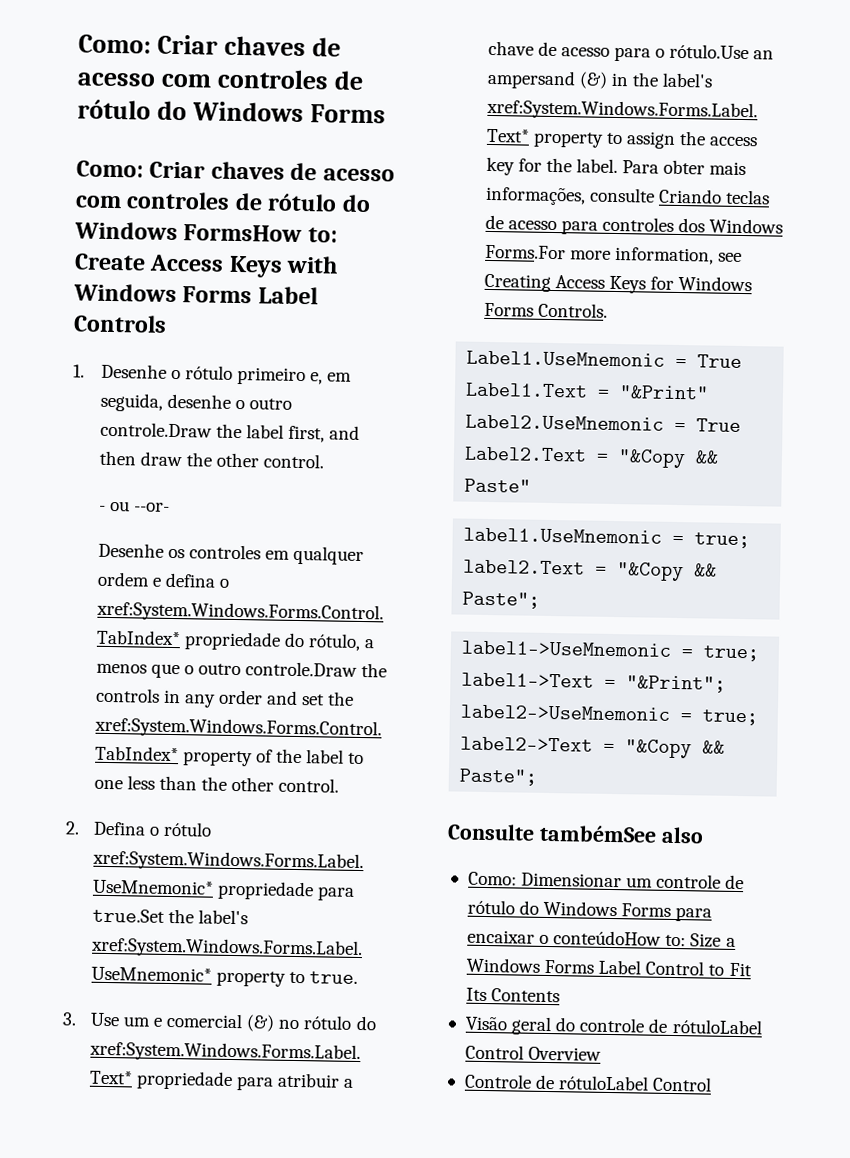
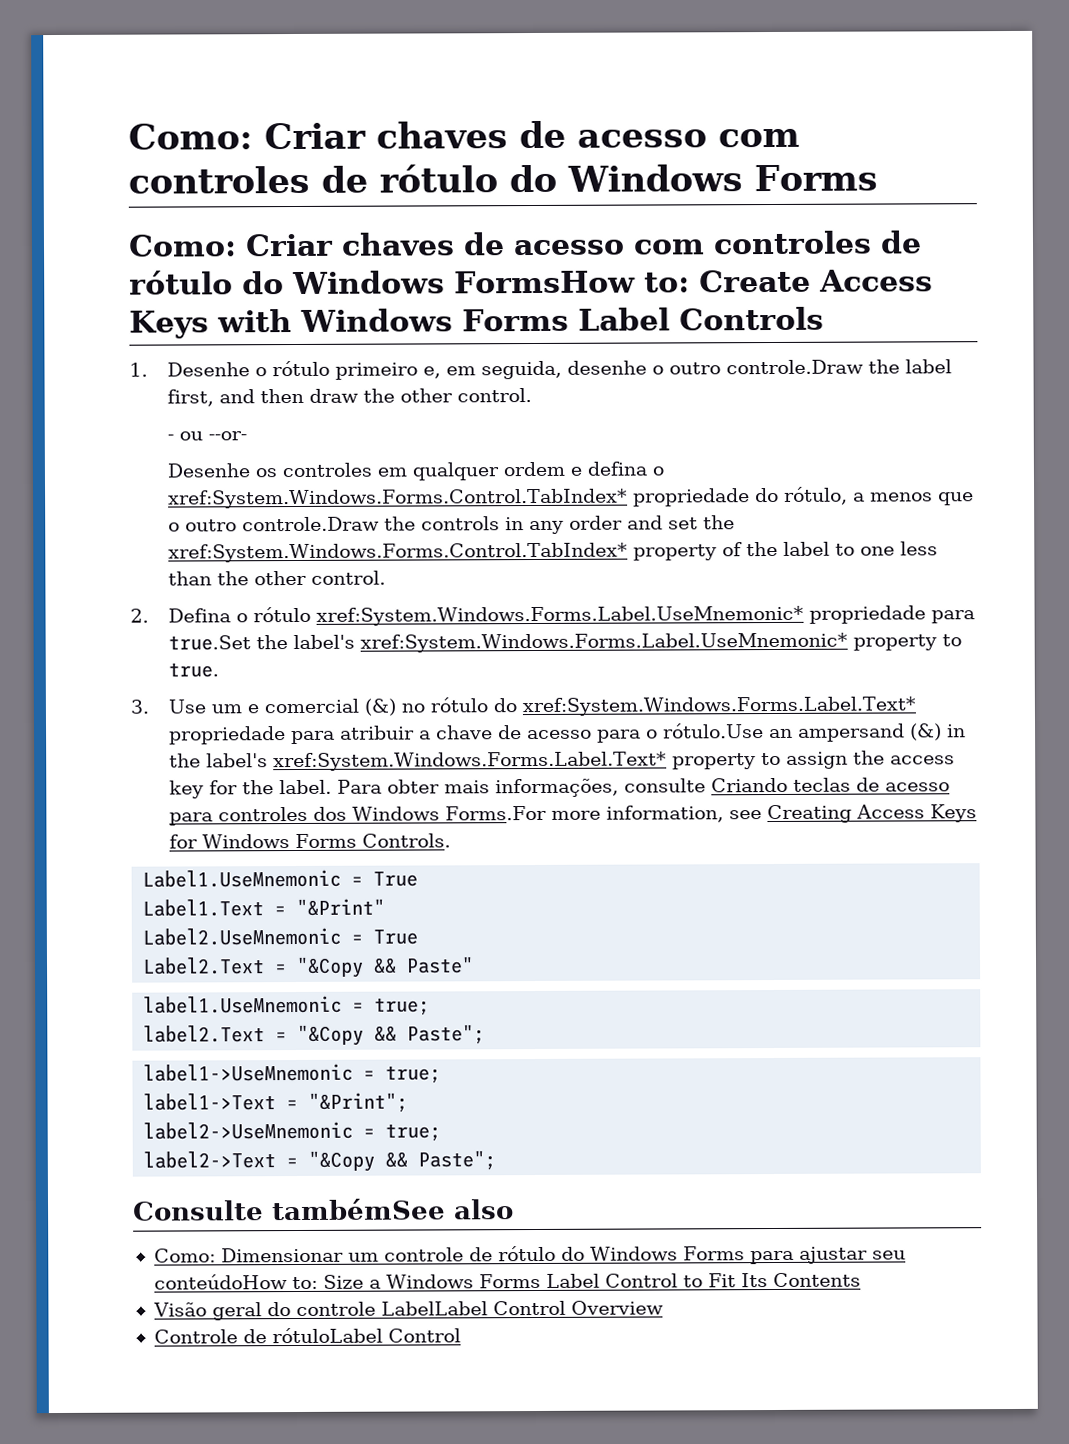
- Como: Dimensionar um controle de rótulo do Windows Forms para encaixar o conteúdoHow to: Size a Windows Forms Label Control to Fit Its Contents
+ Como: Dimensionar um controle de rótulo do Windows Forms para ajustar seu conteúdoHow to: Size a Windows Forms Label Control to Fit Its Contents
- Visão geral do controle de rótuloLabel Control Overview
+ Visão geral do controle LabelLabel Control Overview

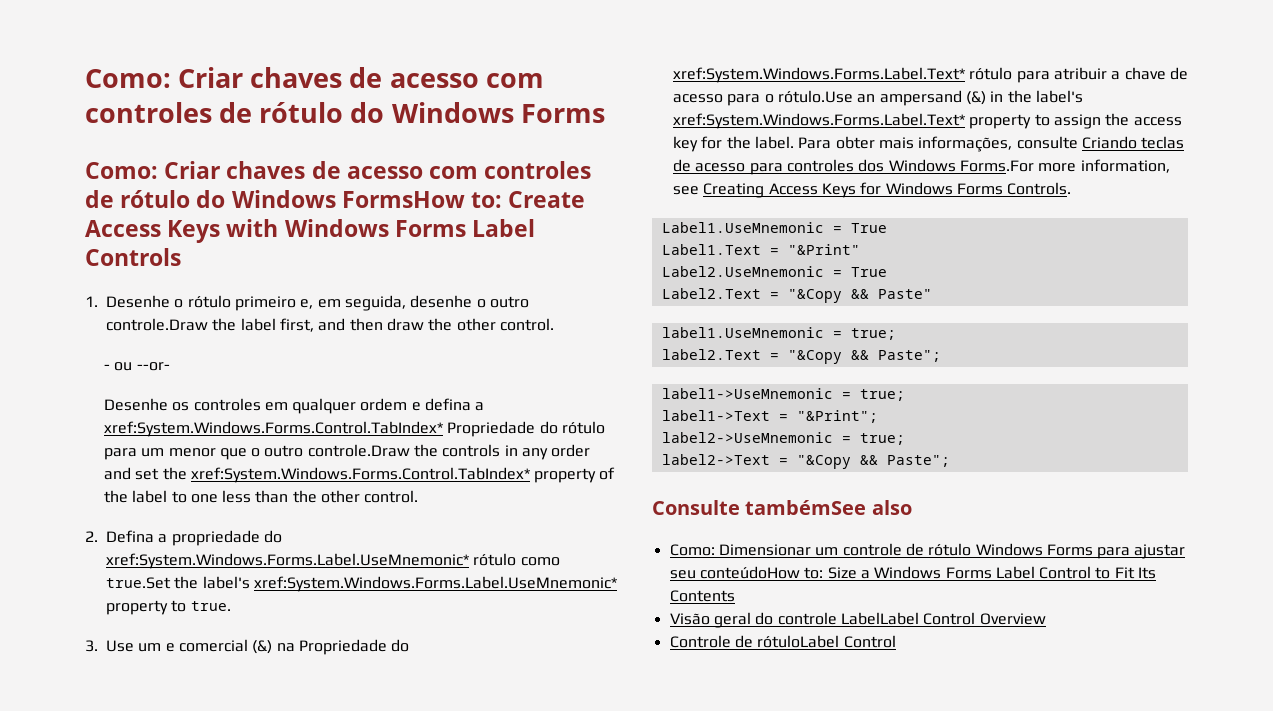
- Desenhe os controles em qualquer ordem e defina o xref:System.Windows.Forms.Control.TabIndex* propriedade do rótulo, a menos que o outro controle.Draw the controls in any order and set the xref:System.Windows.Forms.Control.TabIndex* property of the label to one less than the other control.
+ Desenhe os controles em qualquer ordem e defina a xref:System.Windows.Forms.Control.TabIndex* Propriedade do rótulo para um menor que o outro controle.Draw the controls in any order and set the xref:System.Windows.Forms.Control.TabIndex* property of the label to one less than the other control.
- 2. Defina o rótulo xref:System.Windows.Forms.Label.UseMnemonic* propriedade para true.Set the label's xref:System.Windows.Forms.Label.UseMnemonic* property to true.
+ 2. Defina a propriedade do xref:System.Windows.Forms.Label.UseMnemonic* rótulo como true.Set the label's xref:System.Windows.Forms.Label.UseMnemonic* property to true.
- 3. Use um e comercial (&) no rótulo do xref:System.Windows.Forms.Label.Text* propriedade para atribuir a chave de acesso para o rótulo.Use an ampersand (&) in the label's xref:System.Windows.Forms.Label.Text* property to assign the access key for the label.
+ 3. Use um e comercial (&) na Propriedade do xref:System.Windows.Forms.Label.Text* rótulo para atribuir a chave de acesso para o rótulo.Use an ampersand (&) in the label's xref:System.Windows.Forms.Label.Text* property to assign the access key for the label.
- Como: Dimensionar um controle de rótulo do Windows Forms para ajustar seu conteúdoHow to: Size a Windows Forms Label Control to Fit Its Contents
+ Como: Dimensionar um controle de rótulo Windows Forms para ajustar seu conteúdoHow to: Size a Windows Forms Label Control to Fit Its Contents

